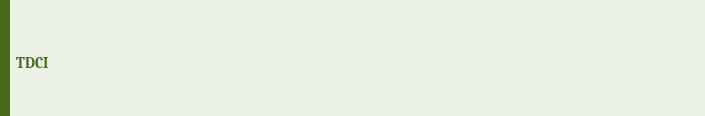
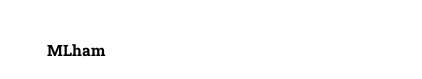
- TDCI
+ MLham

